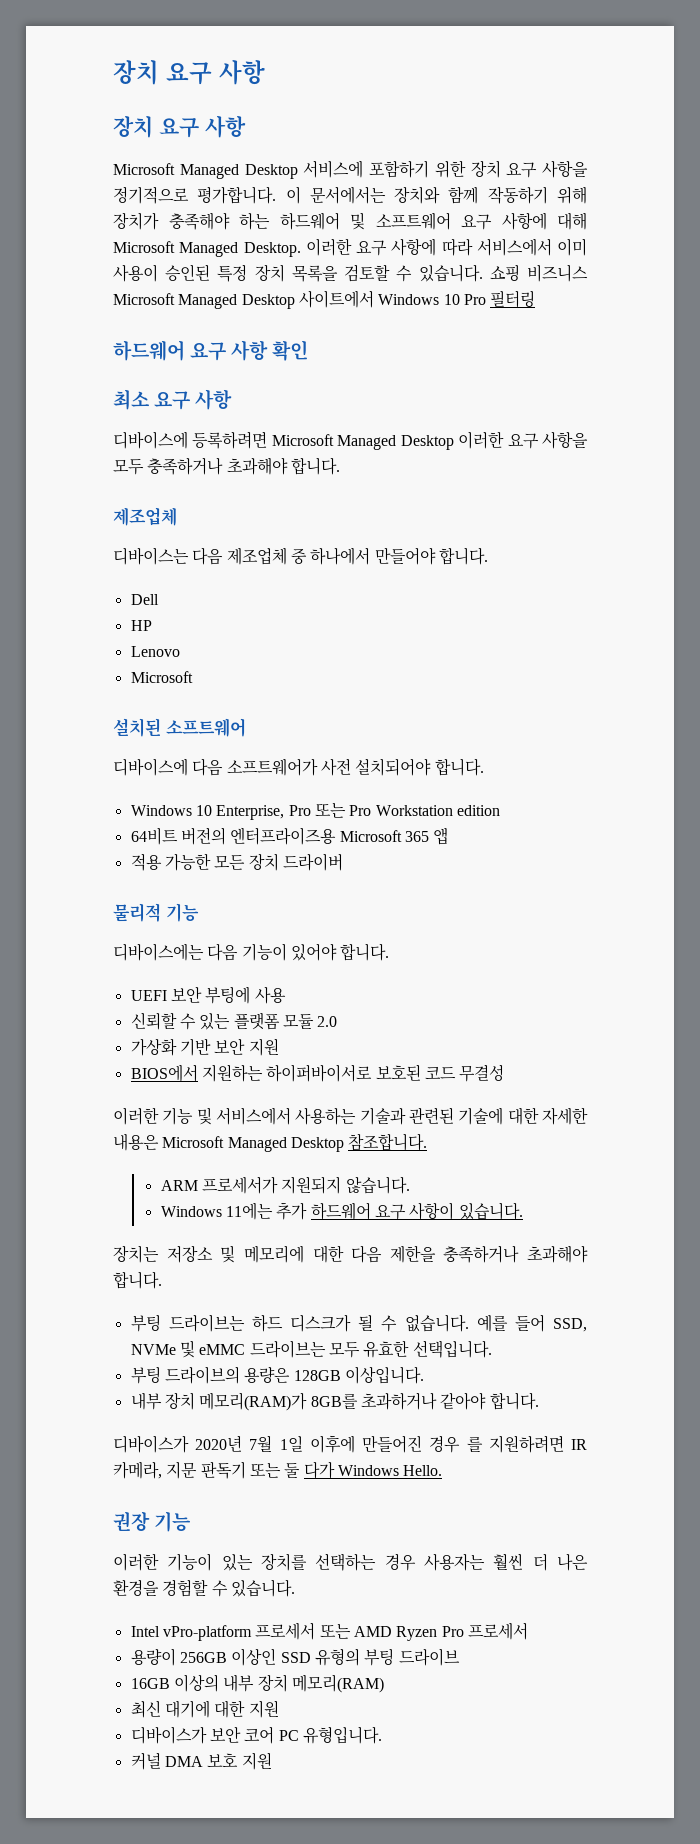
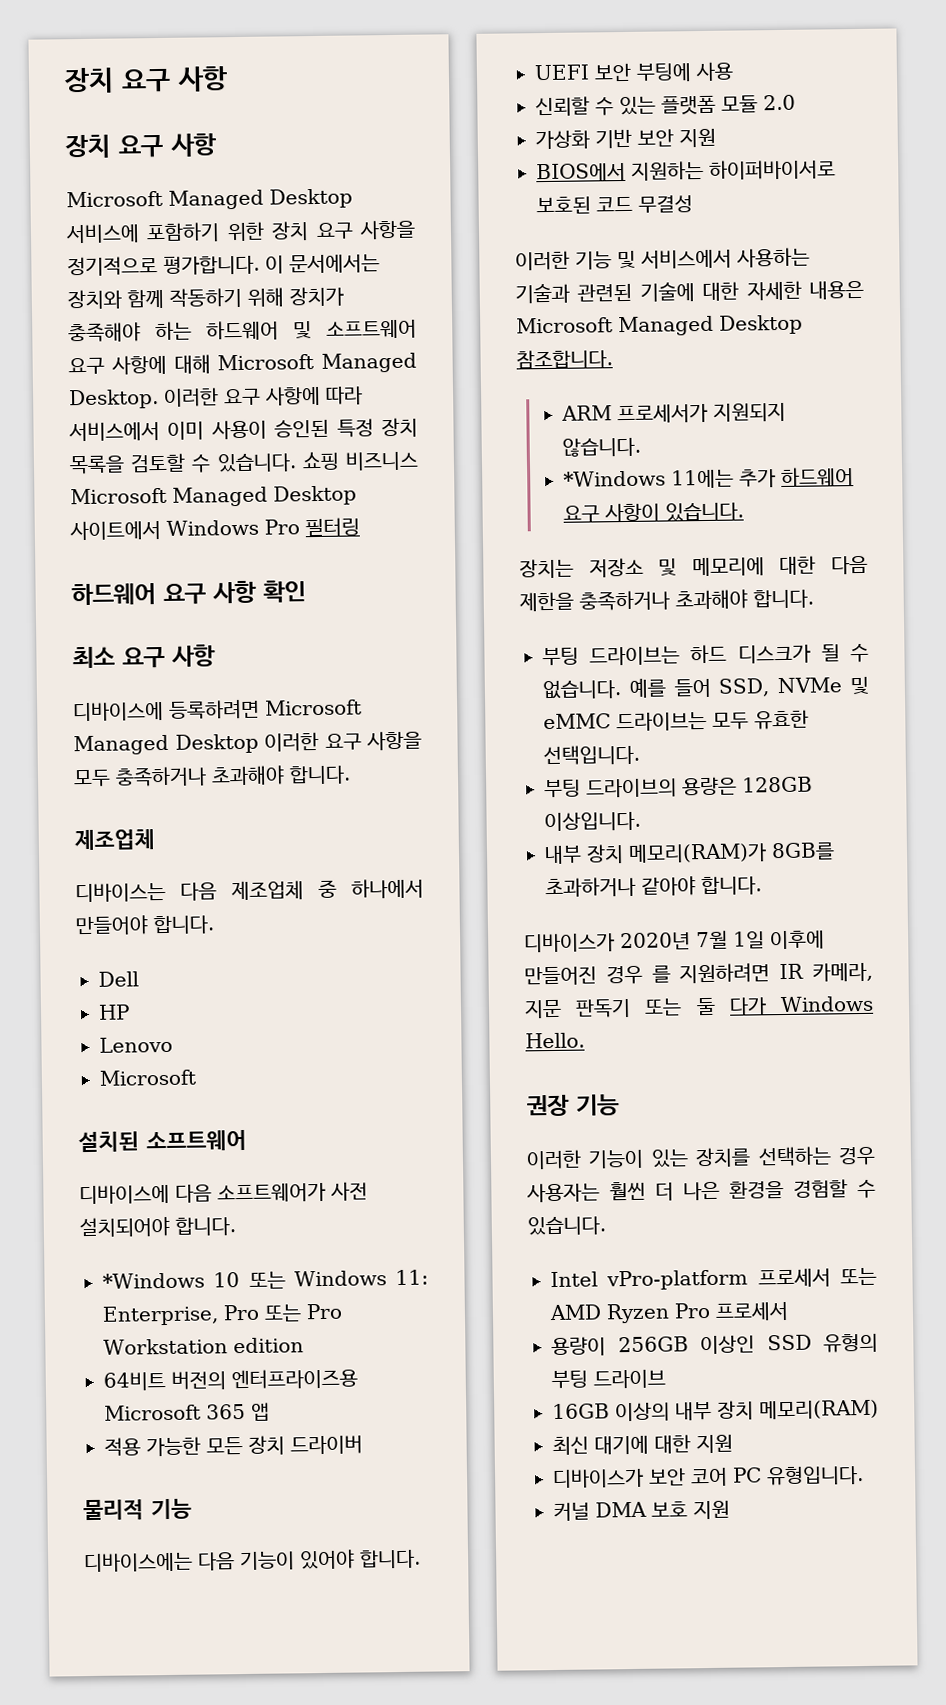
- 쇼핑 비즈니스 Microsoft Managed Desktop 사이트에서 Windows 10 Pro 필터링
+ 쇼핑 비즈니스 Microsoft Managed Desktop 사이트에서 Windows Pro 필터링
- Windows 10 Enterprise, Pro 또는 Pro Workstation edition
+ *Windows 10 또는 Windows 11: Enterprise, Pro 또는 Pro Workstation edition
- Windows 11에는 추가 하드웨어 요구 사항이 있습니다.
+ *Windows 11에는 추가 하드웨어 요구 사항이 있습니다.

